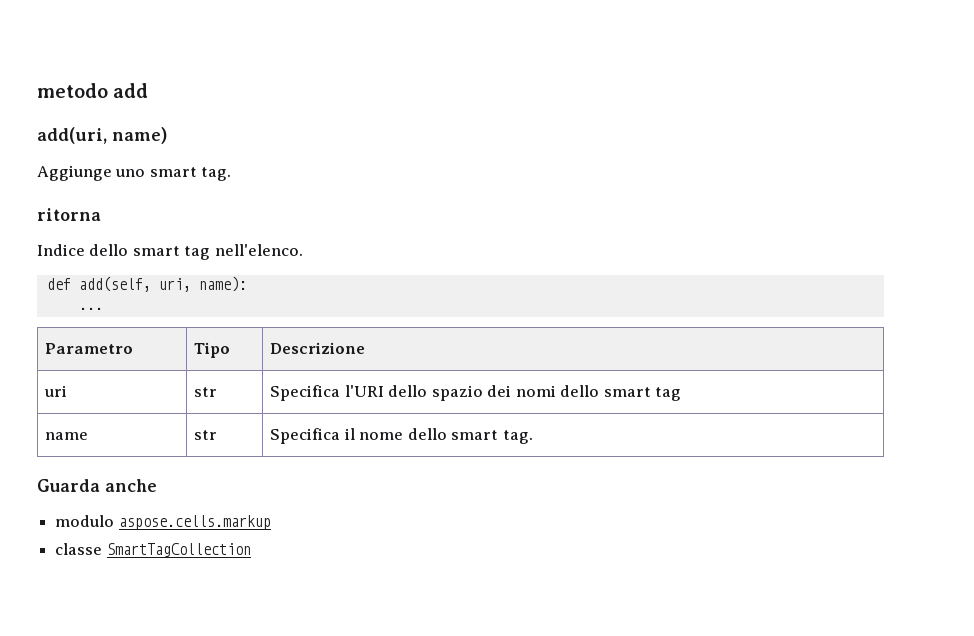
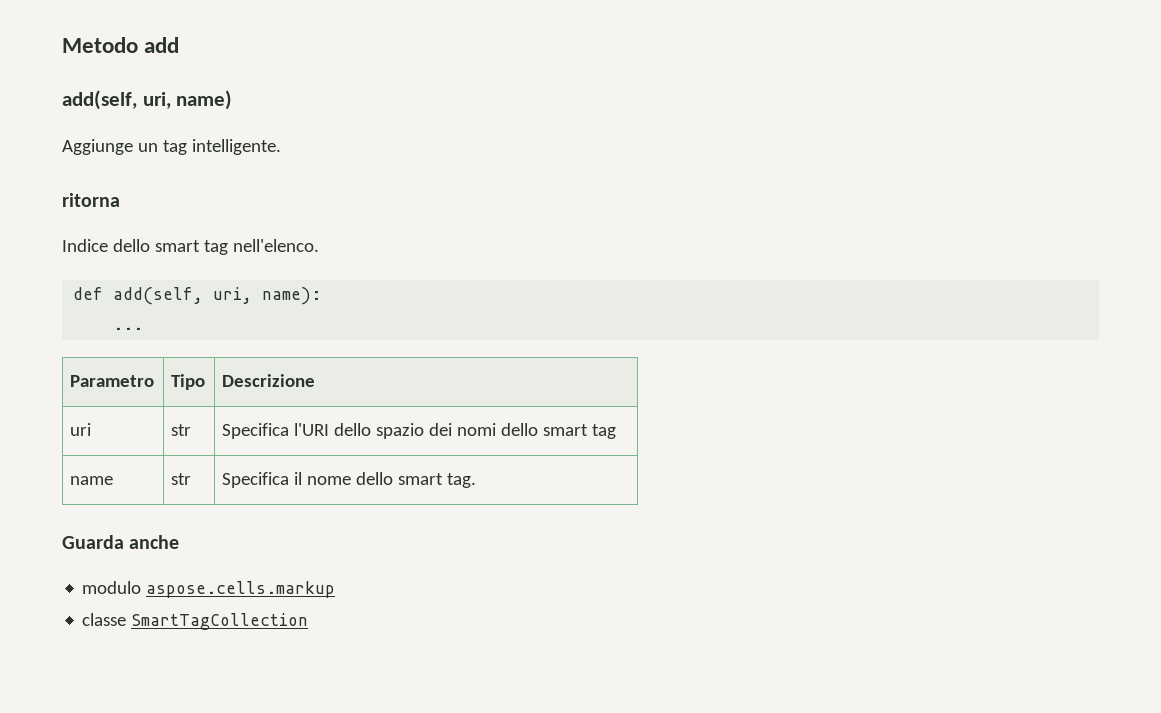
- metodo add
+ Metodo add
- add(uri, name)
+ add(self, uri, name)
- Aggiunge uno smart tag.
+ Aggiunge un tag intelligente.

